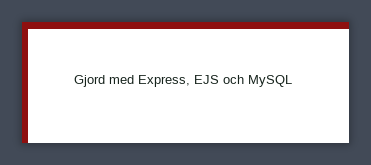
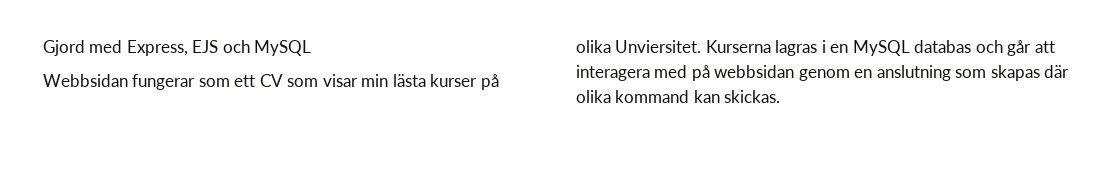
+ Webbsidan fungerar som ett CV som visar min lästa kurser på olika Unviersitet. Kurserna lagras i en MySQL databas och går att interagera med på webbsidan genom en anslutning som skapas där olika kommand kan skickas.

